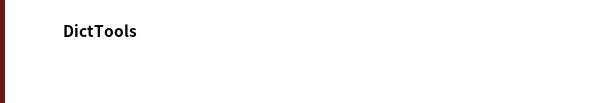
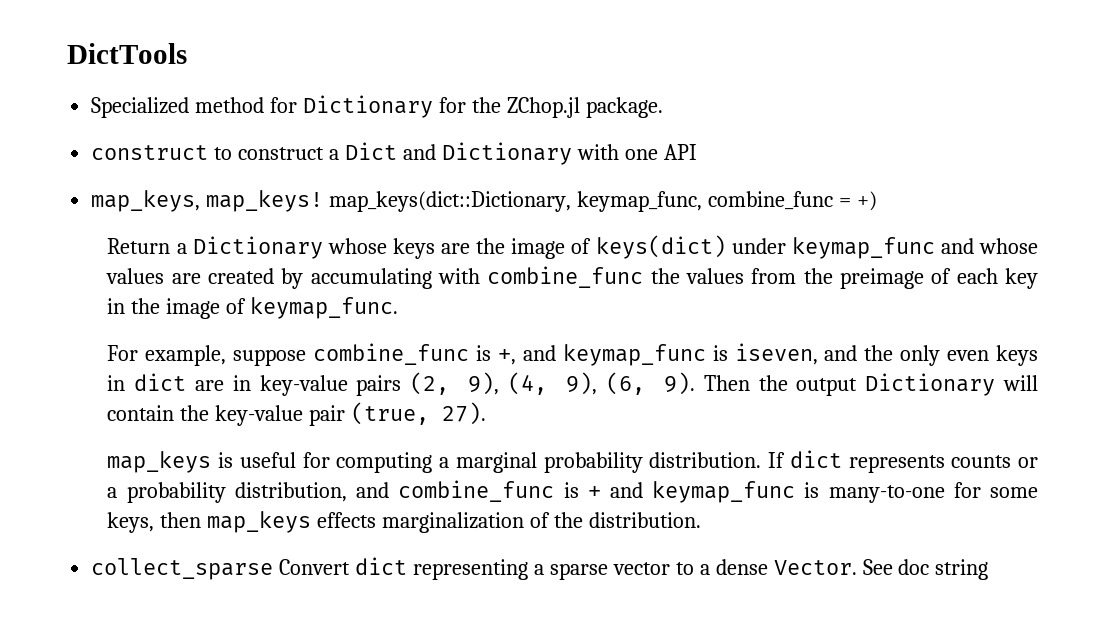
+ Specialized method for Dictionary for the ZChop.jl package.
+ construct to construct a Dict and Dictionary with one API
+ map_keys, map_keys! map_keys(dict::Dictionary, keymap_func, combine_func = +)
+ Return a Dictionary whose keys are the image of keys(dict) under keymap_func and whose values are created by accumulating with combine_func the values from the preimage of each key in the image of keymap_func.
+ For example, suppose combine_func is +, and keymap_func is iseven, and the only even keys in dict are in key-value pairs (2, 9), (4, 9), (6, 9). Then the output Dictionary will contain the key-value pair (true, 27).
+ map_keys is useful for computing a marginal probability distribution. If dict represents counts or a probability distribution, and combine_func is + and keymap_func is many-to-one for some keys, then map_keys effects marginalization of the distribution.
+ collect_sparse Convert dict representing a sparse vector to a dense Vector. See doc string

